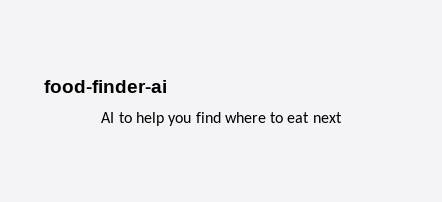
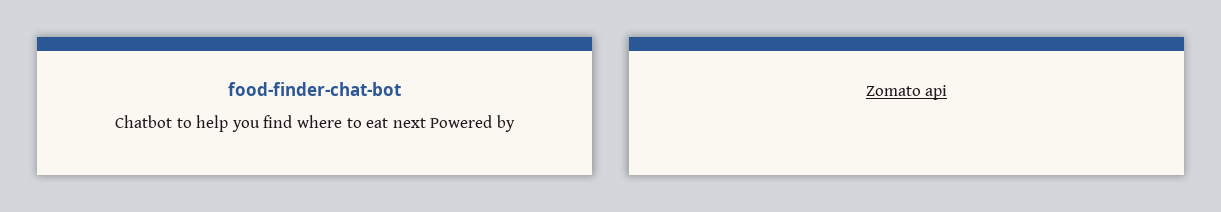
- food-finder-ai
- AI to help you find where to eat next
+ food-finder-chat-bot
+ Chatbot to help you find where to eat next Powered by Zomato api

